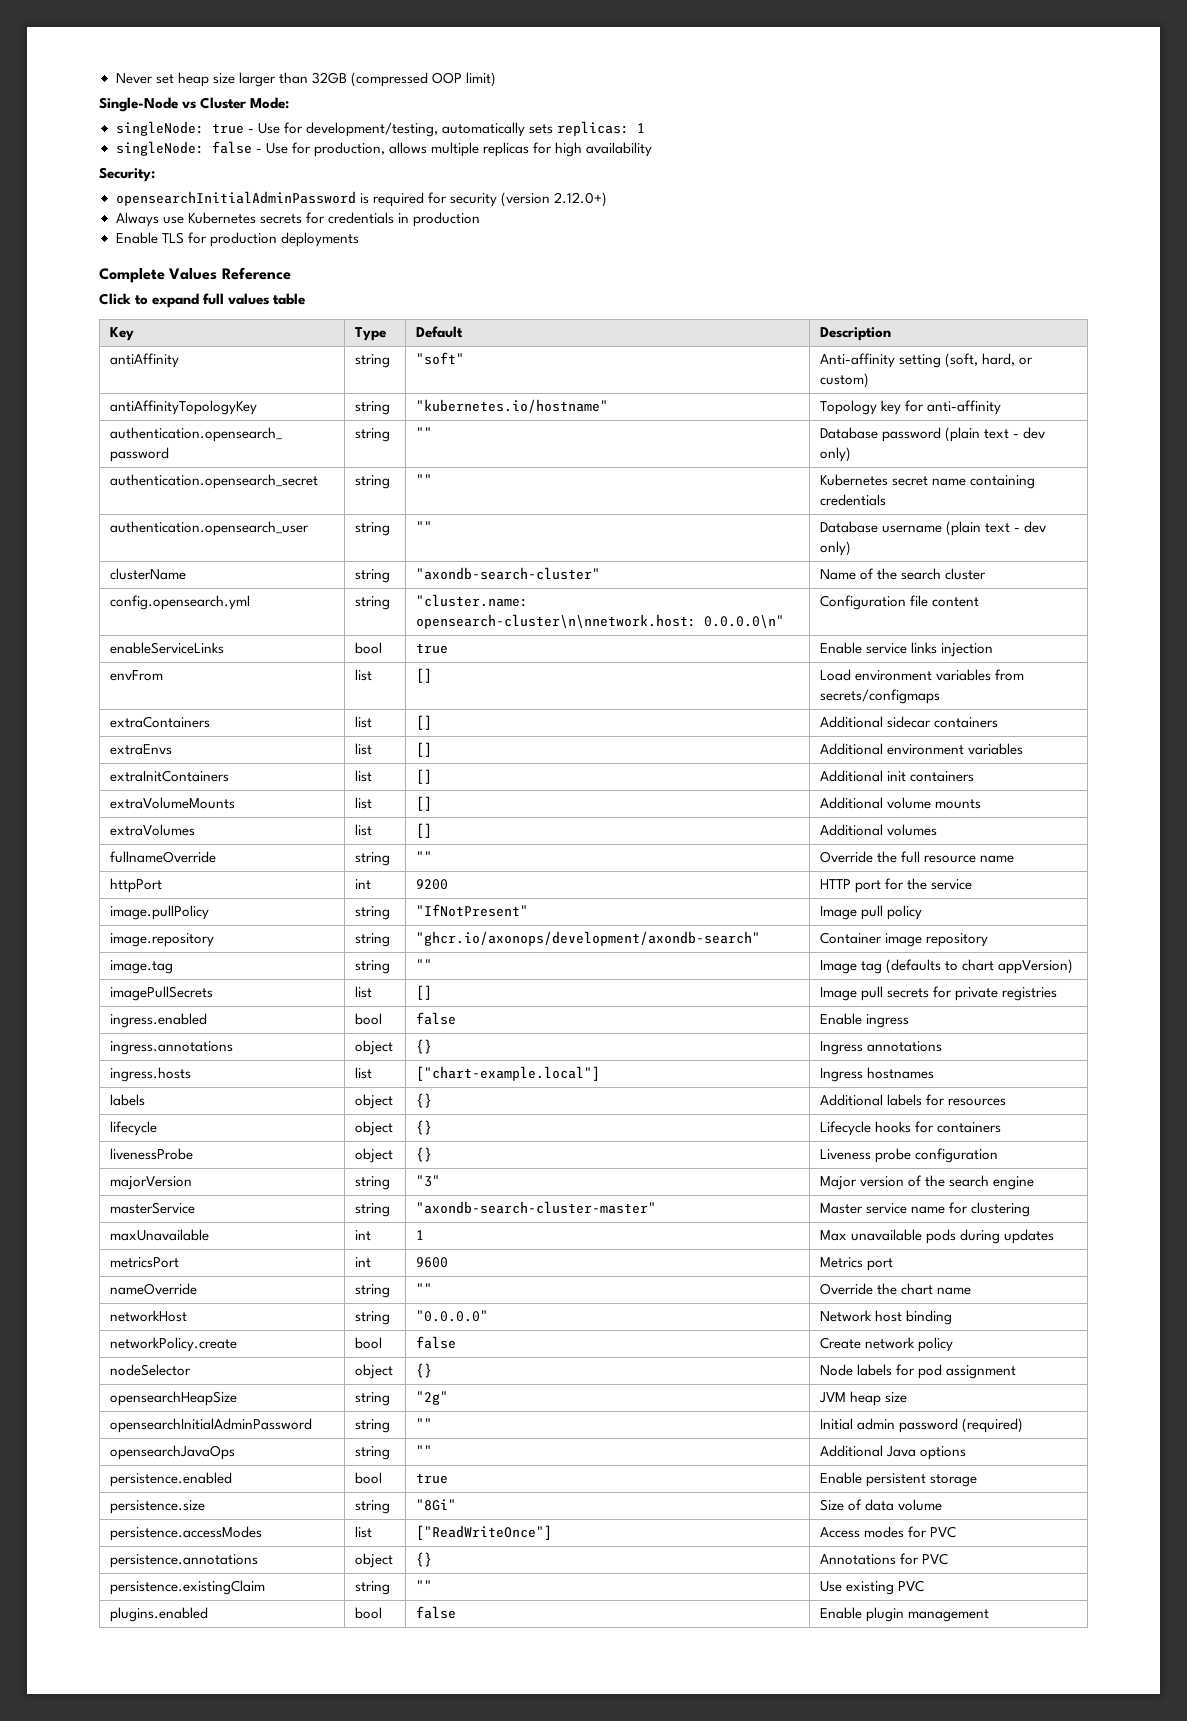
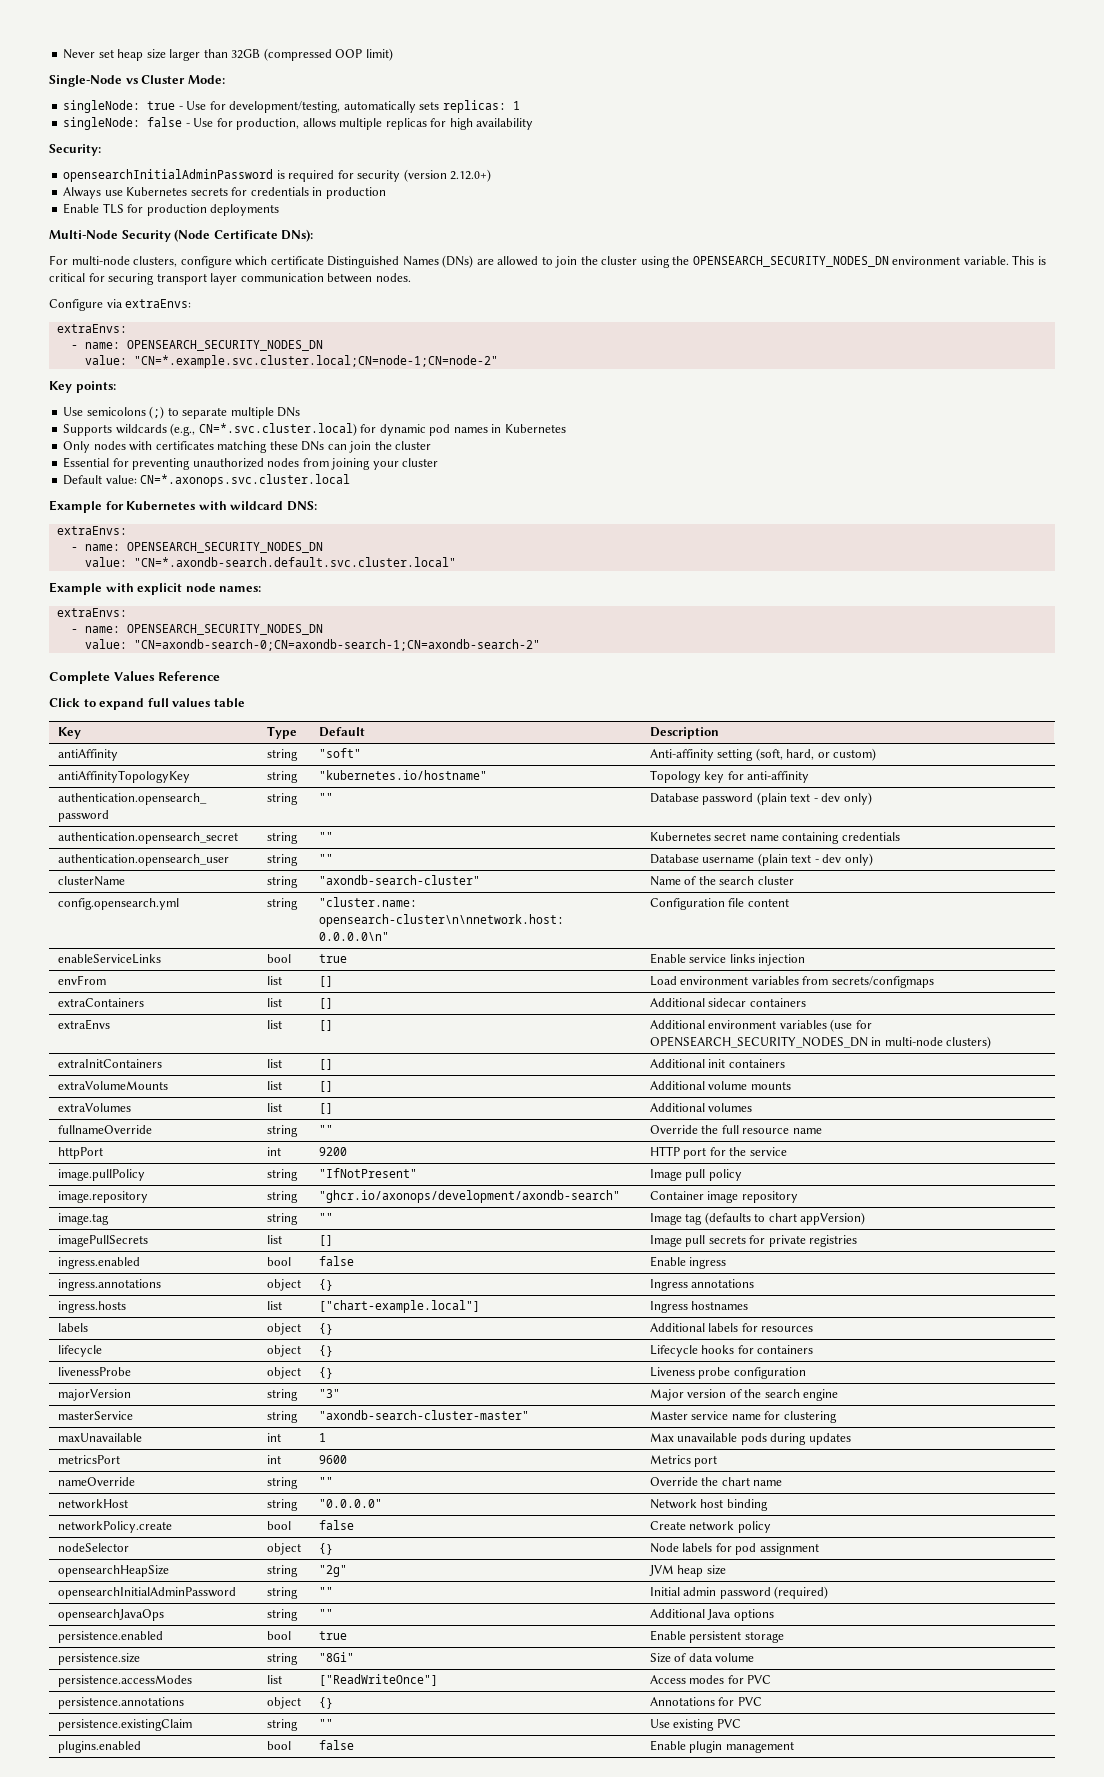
+ Multi-Node Security (Node Certificate DNs):
+ For multi-node clusters, configure which certificate Distinguished Names (DNs) are allowed to join the cluster using the OPENSEARCH_SECURITY_NODES_DN environment variable. This is critical for securing transport layer communication between nodes.
+ Configure via extraEnvs:
+ extraEnvs:
+ - name: OPENSEARCH_SECURITY_NODES_DN
+ value: "CN=*.example.svc.cluster.local;CN=node-1;CN=node-2"
+ Key points:
+ Use semicolons (;) to separate multiple DNs
+ Supports wildcards (e.g., CN=*.svc.cluster.local) for dynamic pod names in Kubernetes
+ Only nodes with certificates matching these DNs can join the cluster
+ Essential for preventing unauthorized nodes from joining your cluster
+ Default value: CN=*.axonops.svc.cluster.local
+ Example for Kubernetes with wildcard DNS:
+ extraEnvs:
+ - name: OPENSEARCH_SECURITY_NODES_DN
+ value: "CN=*.axondb-search.default.svc.cluster.local"
+ Example with explicit node names:
+ extraEnvs:
+ - name: OPENSEARCH_SECURITY_NODES_DN
+ value: "CN=axondb-search-0;CN=axondb-search-1;CN=axondb-search-2"
- extraEnvs | list | [] | Additional environment variables
+ extraEnvs | list | [] | Additional environment variables (use for OPENSEARCH_SECURITY_NODES_DN in multi-node clusters)

